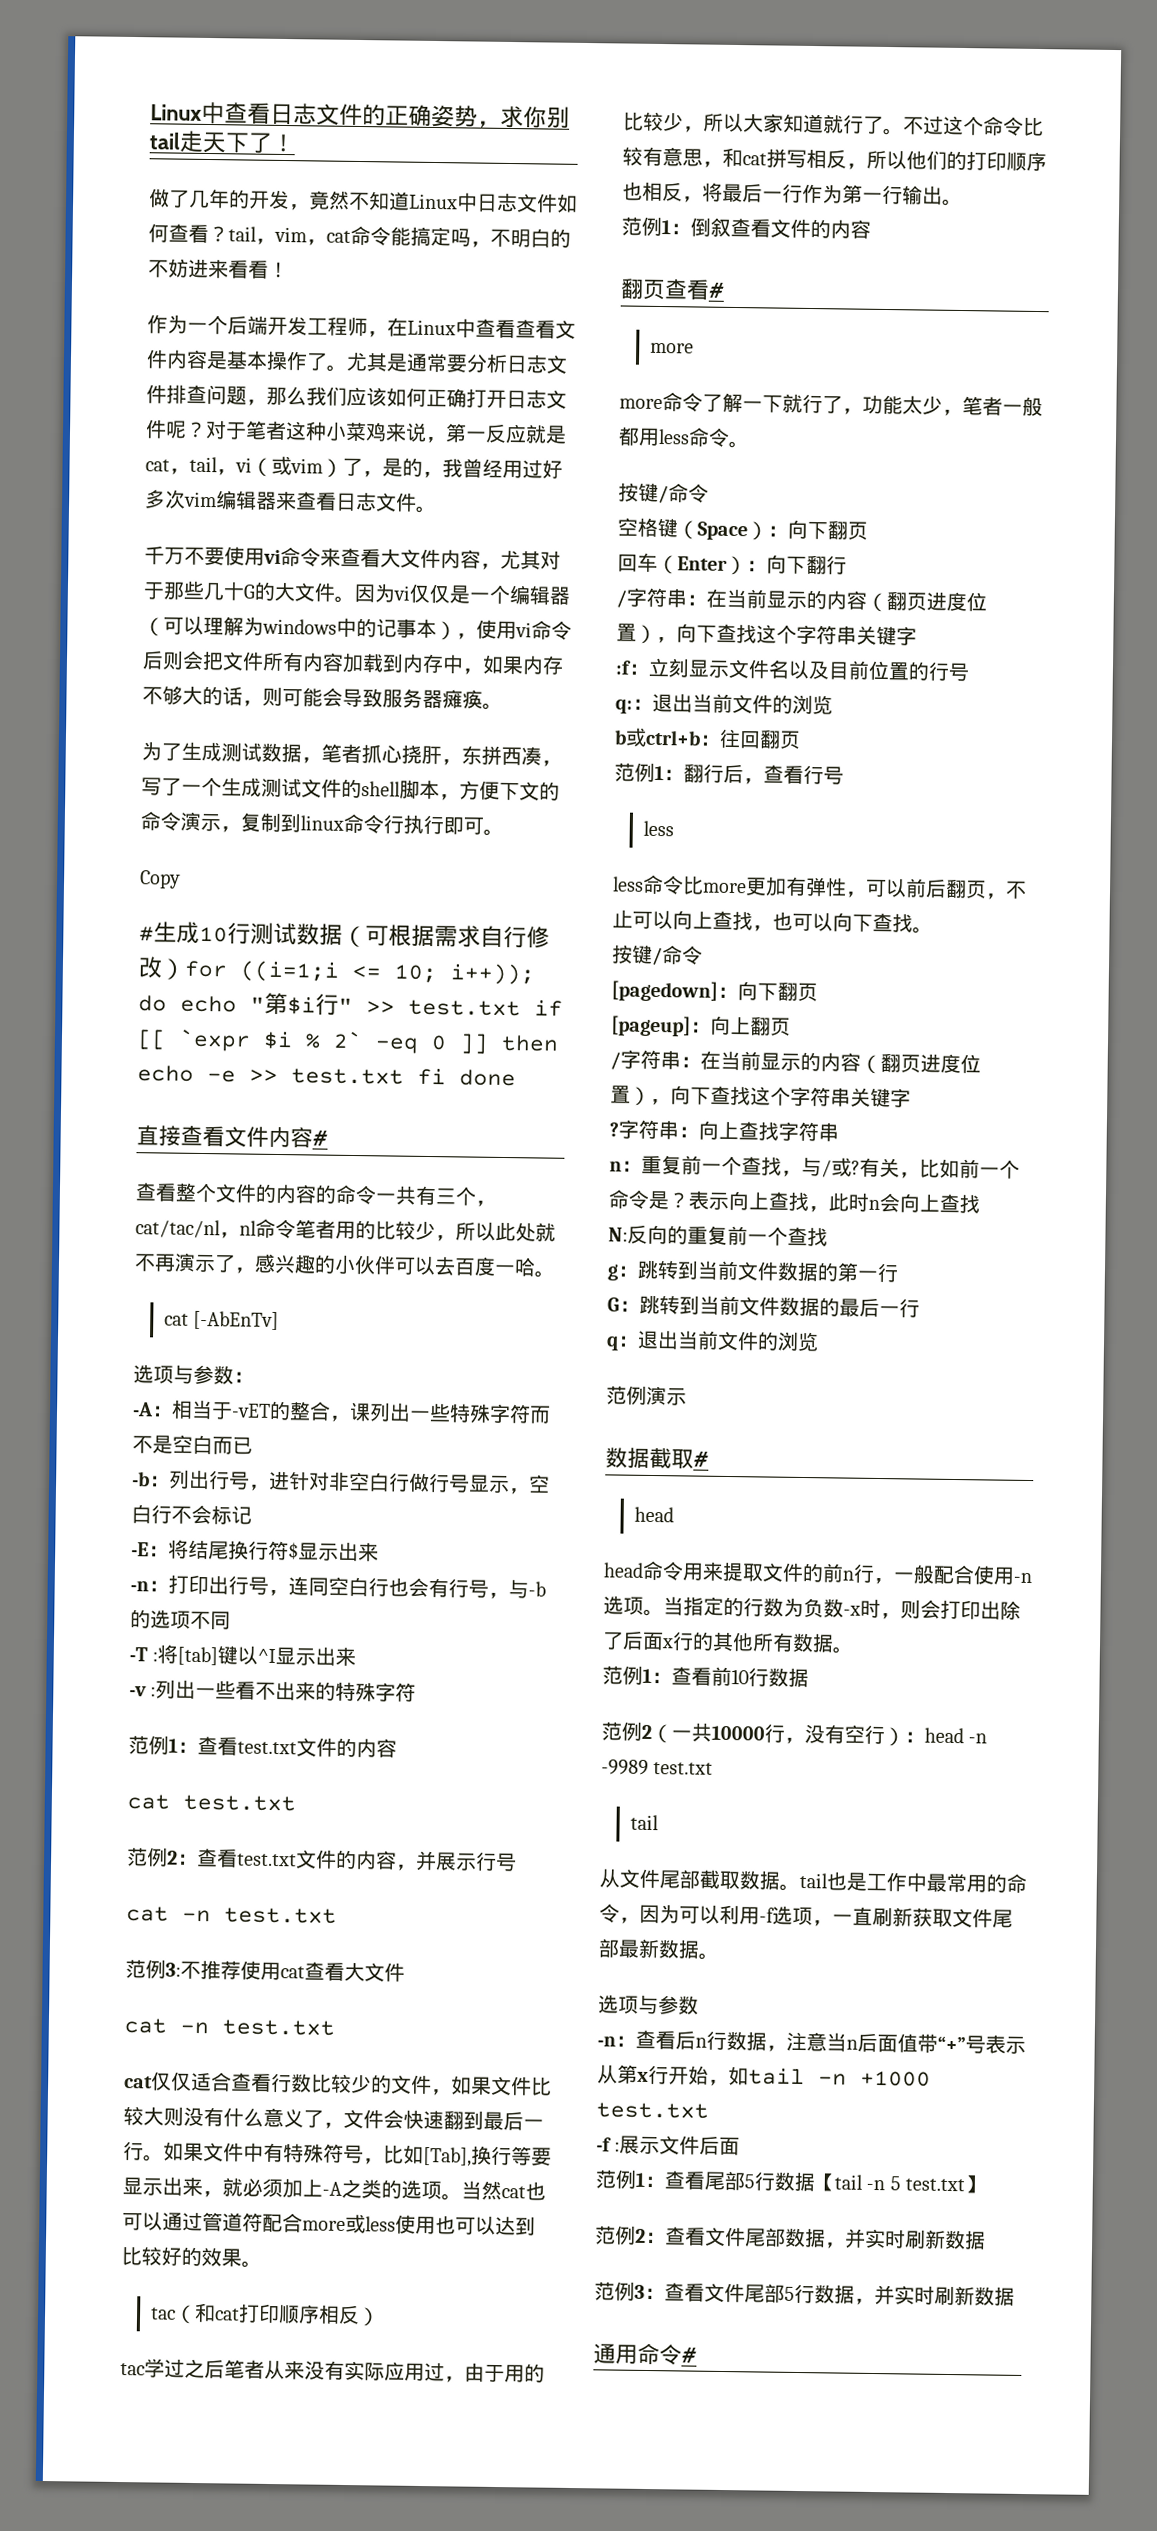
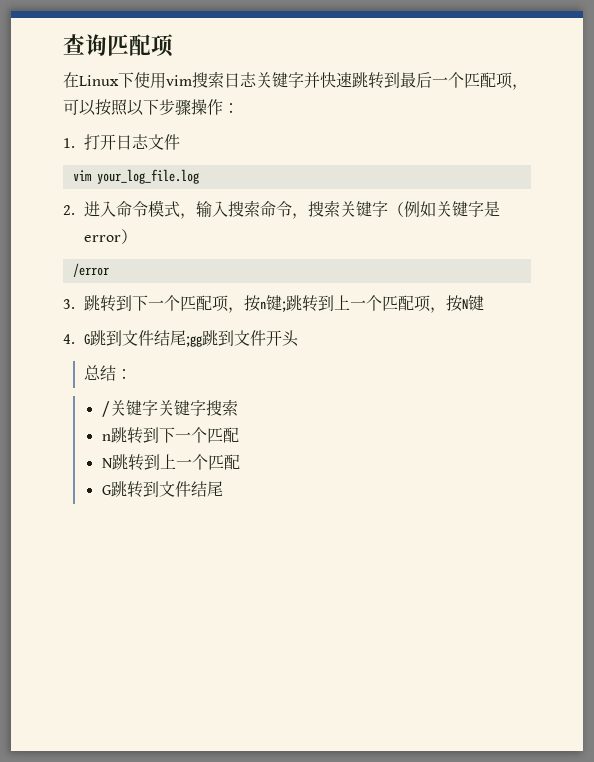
- Linux中查看日志文件的正确姿势，求你别tail走天下了！
- 做了几年的开发，竟然不知道Linux中日志文件如何查看？tail，vim，cat命令能搞定吗，不明白的不妨进来看看！
- 作为一个后端开发工程师，在Linux中查看查看文件内容是基本操作了。尤其是通常要分析日志文件排查问题，那么我们应该如何正确打开日志文件呢？对于笔者这种小菜鸡来说，第一反应就是cat，tail，vi（或vim）了，是的，我曾经用过好多次vim编辑器来查看日志文件。
- 千万不要使用vi命令来查看大文件内容，尤其对于那些几十G的大文件。因为vi仅仅是一个编辑器（可以理解为windows中的记事本），使用vi命令后则会把文件所有内容加载到内存中，如果内存不够大的话，则可能会导致服务器瘫痪。
- 为了生成测试数据，笔者抓心挠肝，东拼西凑，写了一个生成测试文件的shell脚本，方便下文的命令演示，复制到linux命令行执行即可。
- Copy
- #生成10行测试数据（可根据需求自行修改）for ((i=1;i <= 10; i++)); do echo "第$i行" >> test.txt if [[ `expr $i % 2` -eq 0 ]] then echo -e >> test.txt fi done
- 直接查看文件内容#
- 查看整个文件的内容的命令一共有三个，cat/tac/nl，nl命令笔者用的比较少，所以此处就不再演示了，感兴趣的小伙伴可以去百度一哈。
- cat [-AbEnTv]
- 选项与参数：
- -A：相当于-vET的整合，课列出一些特殊字符而不是空白而已
- -b：列出行号，进针对非空白行做行号显示，空白行不会标记
- -E：将结尾换行符$显示出来
- -n：打印出行号，连同空白行也会有行号，与-b的选项不同
- -T :将[tab]键以^I显示出来
- -v :列出一些看不出来的特殊字符
- 范例1：查看test.txt文件的内容
- cat test.txt
- 范例2：查看test.txt文件的内容，并展示行号
- cat -n test.txt
- 范例3:不推荐使用cat查看大文件
- cat -n test.txt
- cat仅仅适合查看行数比较少的文件，如果文件比较大则没有什么意义了，文件会快速翻到最后一行。如果文件中有特殊符号，比如[Tab],换行等要显示出来，就必须加上-A之类的选项。当然cat也可以通过管道符配合more或less使用也可以达到比较好的效果。
- tac（和cat打印顺序相反）
- tac学过之后笔者从来没有实际应用过，由于用的比较少，所以大家知道就行了。不过这个命令比较有意思，和cat拼写相反，所以他们的打印顺序也相反，将最后一行作为第一行输出。
- 范例1：倒叙查看文件的内容
- 翻页查看#
- more
- more命令了解一下就行了，功能太少，笔者一般都用less命令。
- 按键/命令
- 空格键（Space）：向下翻页
- 回车（Enter）：向下翻行
- /字符串：在当前显示的内容（翻页进度位置），向下查找这个字符串关键字
- :f：立刻显示文件名以及目前位置的行号
- q:：退出当前文件的浏览
- b或ctrl+b：往回翻页
- 范例1：翻行后，查看行号
- less
- less命令比more更加有弹性，可以前后翻页，不止可以向上查找，也可以向下查找。
- 按键/命令
- [pagedown]：向下翻页
- [pageup]：向上翻页
- /字符串：在当前显示的内容（翻页进度位置），向下查找这个字符串关键字
- ?字符串：向上查找字符串
- n：重复前一个查找，与/或?有关，比如前一个命令是？表示向上查找，此时n会向上查找
- N:反向的重复前一个查找
- g：跳转到当前文件数据的第一行
- G：跳转到当前文件数据的最后一行
- q：退出当前文件的浏览
- 范例演示
- 数据截取#
- head
- head命令用来提取文件的前n行，一般配合使用-n选项。当指定的行数为负数-x时，则会打印出除了后面x行的其他所有数据。
- 范例1：查看前10行数据
- 范例2（一共10000行，没有空行）：head -n -9989 test.txt
- tail
- 从文件尾部截取数据。tail也是工作中最常用的命令，因为可以利用-f选项，一直刷新获取文件尾部最新数据。
- 选项与参数
- -n：查看后n行数据，注意当n后面值带“+”号表示从第x行开始，如tail -n +1000 test.txt
- -f :展示文件后面
- 范例1：查看尾部5行数据【tail -n 5 test.txt】
- 范例2：查看文件尾部数据，并实时刷新数据
- 范例3：查看文件尾部5行数据，并实时刷新数据
- 通用命令#
+ 查询匹配项
+ 在Linux下使用vim搜索日志关键字并快速跳转到最后一个匹配项，可以按照以下步骤操作：
+ 1.打开日志文件
+ vim your_log_file.log
+ 2.进入命令模式，输入搜索命令，搜索关键字（例如关键字是error）
+ /error
+ 3.跳转到下一个匹配项，按n键;跳转到上一个匹配项，按N键
+ 4. G跳到文件结尾;gg跳到文件开头
+ 总结：
+ /关键字关键字搜索
+ n跳转到下一个匹配
+ N跳转到上一个匹配
+ G跳转到文件结尾

